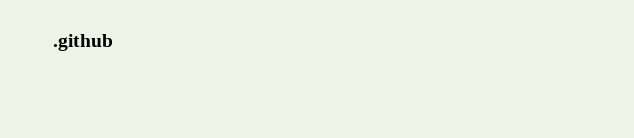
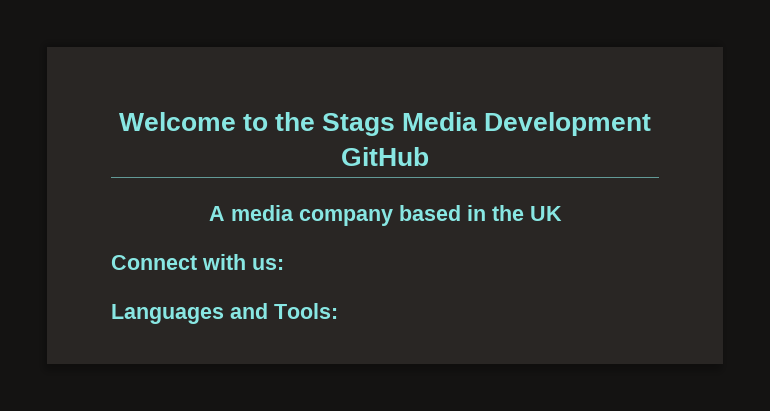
- .github
+ Welcome to the Stags Media Development GitHub
+ A media company based in the UK
+ Connect with us:
+ Languages and Tools:

